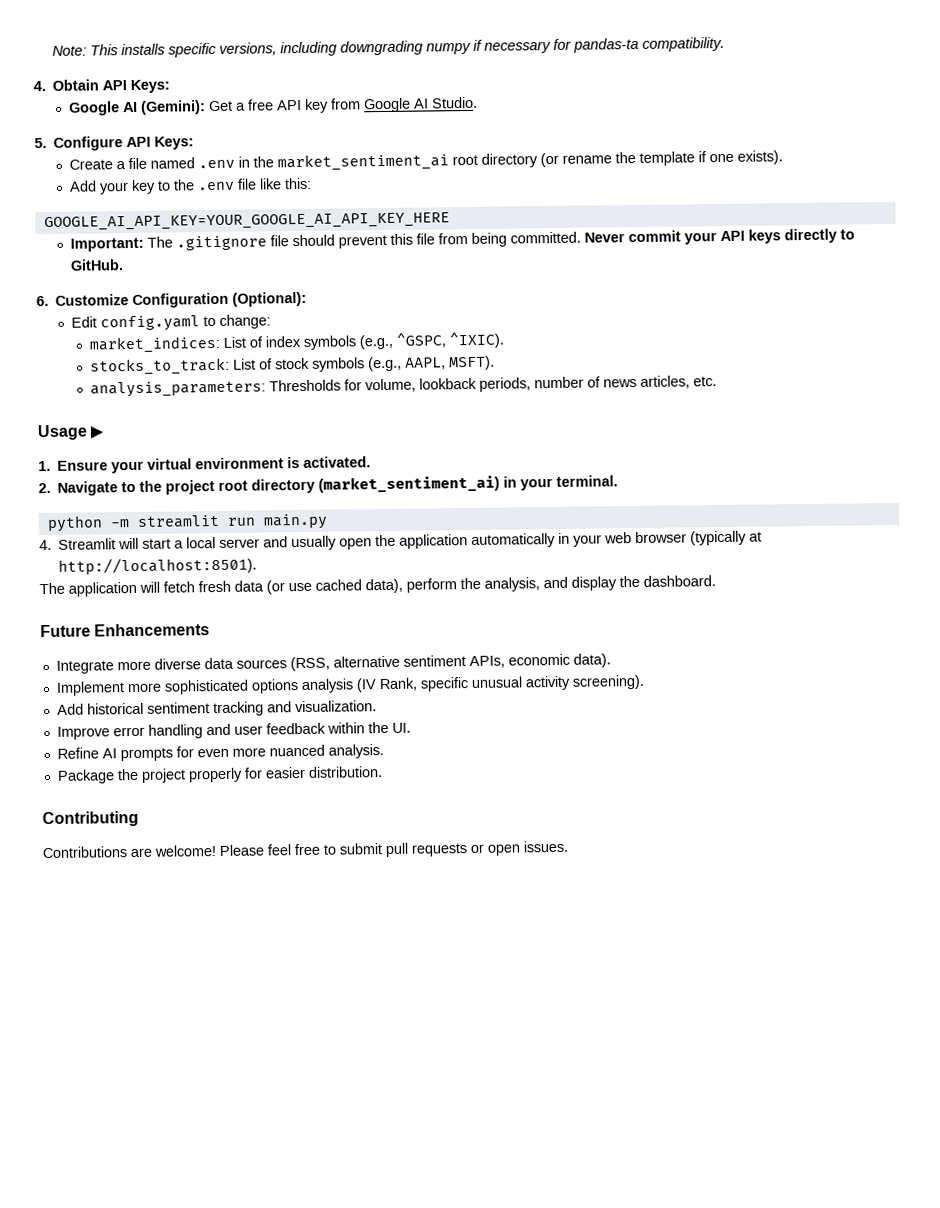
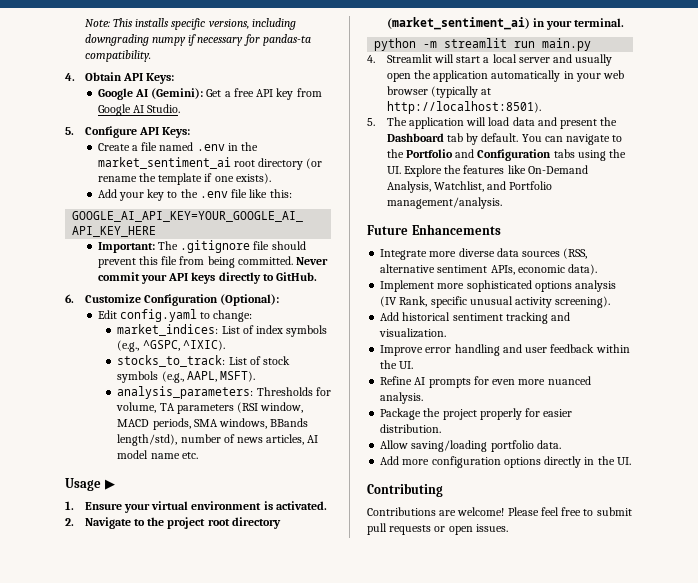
- analysis_parameters: Thresholds for volume, lookback periods, number of news articles, etc.
+ analysis_parameters: Thresholds for volume, TA parameters (RSI window, MACD periods, SMA windows, BBands length/std), number of news articles, AI model name etc.
- The application will fetch fresh data (or use cached data), perform the analysis, and display the dashboard.
+ 5. The application will load data and present the Dashboard tab by default. You can navigate to the Portfolio and Configuration tabs using the UI. Explore the features like On-Demand Analysis, Watchlist, and Portfolio management/analysis.
+ Allow saving/loading portfolio data.
+ Add more configuration options directly in the UI.

